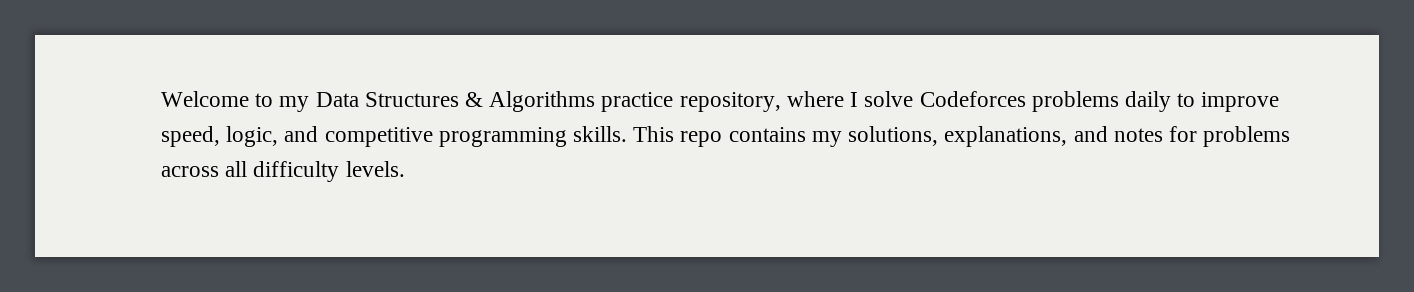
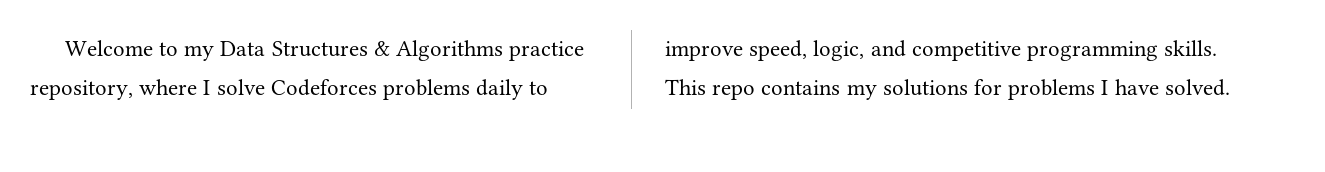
- This repo contains my solutions, explanations, and notes for problems across all difficulty levels.
+ This repo contains my solutions for problems I have solved.

